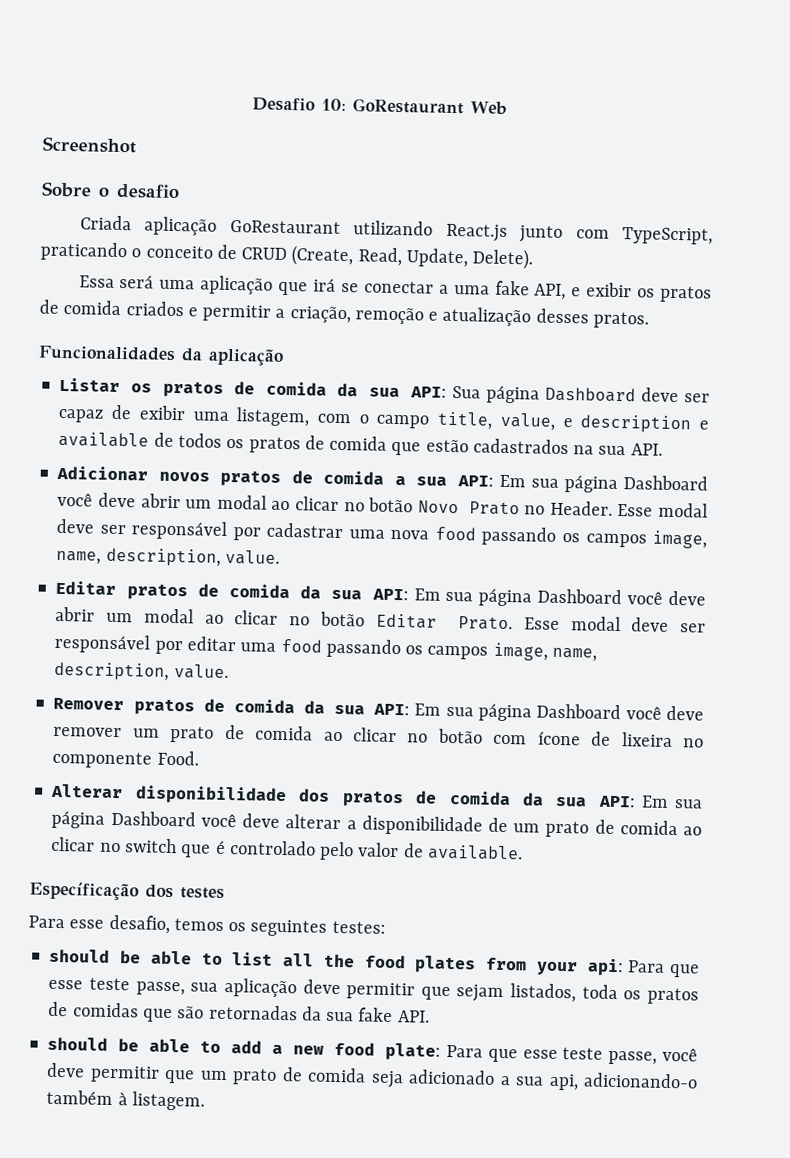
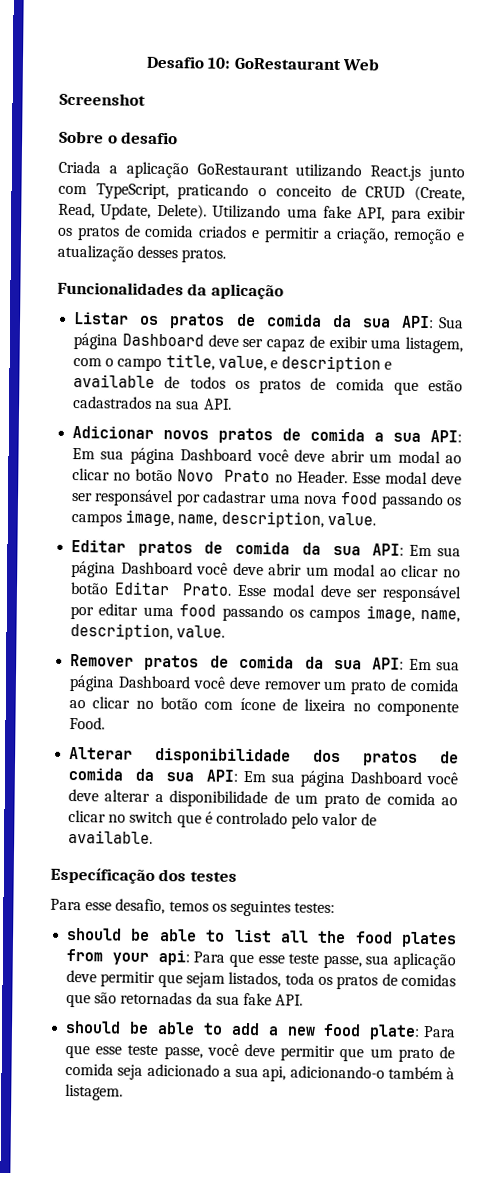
- Criada aplicação GoRestaurant utilizando React.js junto com TypeScript, praticando o conceito de CRUD (Create, Read, Update, Delete).
- Essa será uma aplicação que irá se conectar a uma fake API, e exibir os pratos de comida criados e permitir a criação, remoção e atualização desses pratos.
+ Criada a aplicação GoRestaurant utilizando React.js junto com TypeScript, praticando o conceito de CRUD (Create, Read, Update, Delete). Utilizando uma fake API, para exibir os pratos de comida criados e permitir a criação, remoção e atualização desses pratos.

